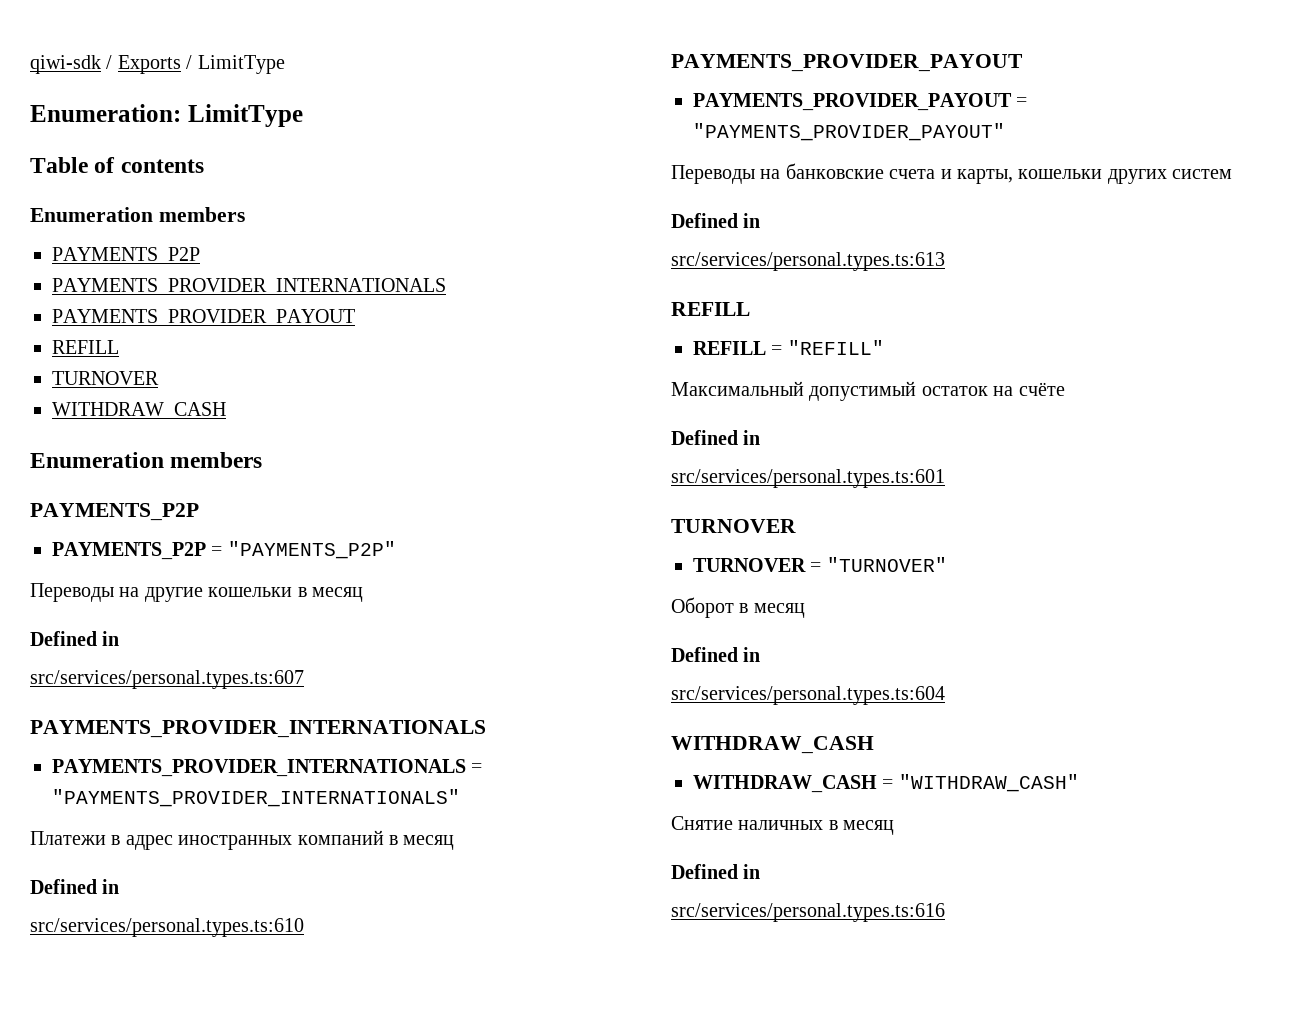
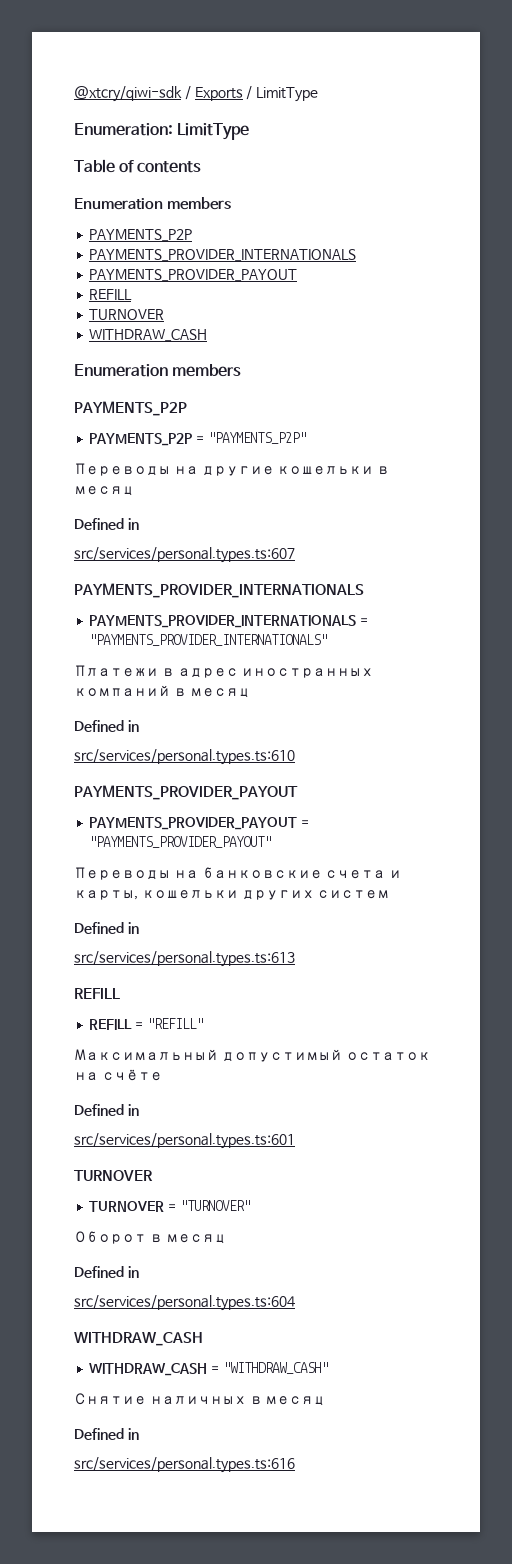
- qiwi-sdk / Exports / LimitType
+ @xtcry/qiwi-sdk / Exports / LimitType

